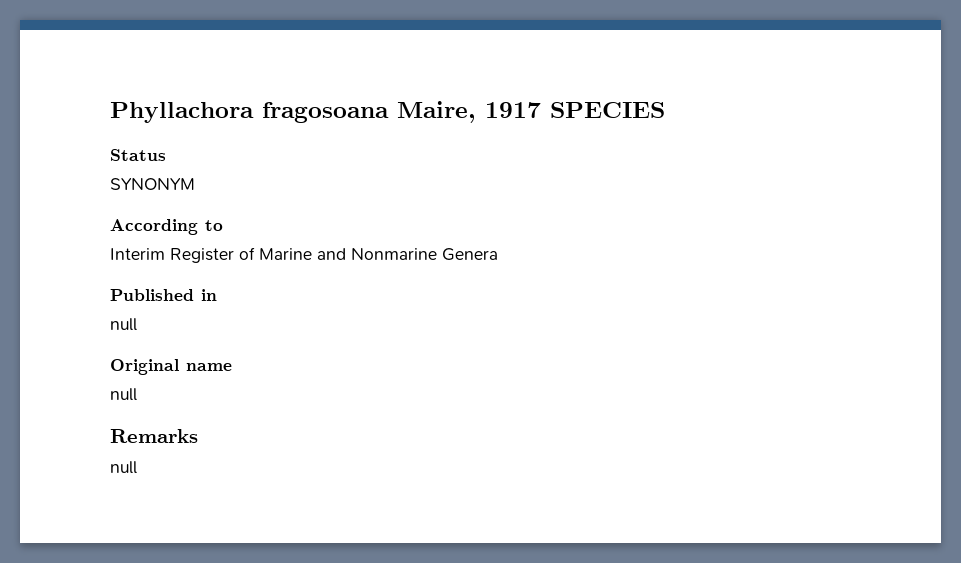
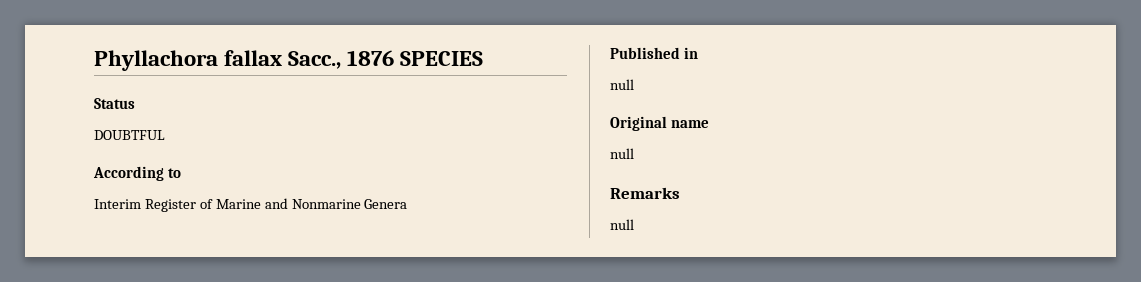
- Phyllachora fragosoana Maire, 1917 SPECIES
+ Phyllachora fallax Sacc., 1876 SPECIES
- SYNONYM
+ DOUBTFUL

